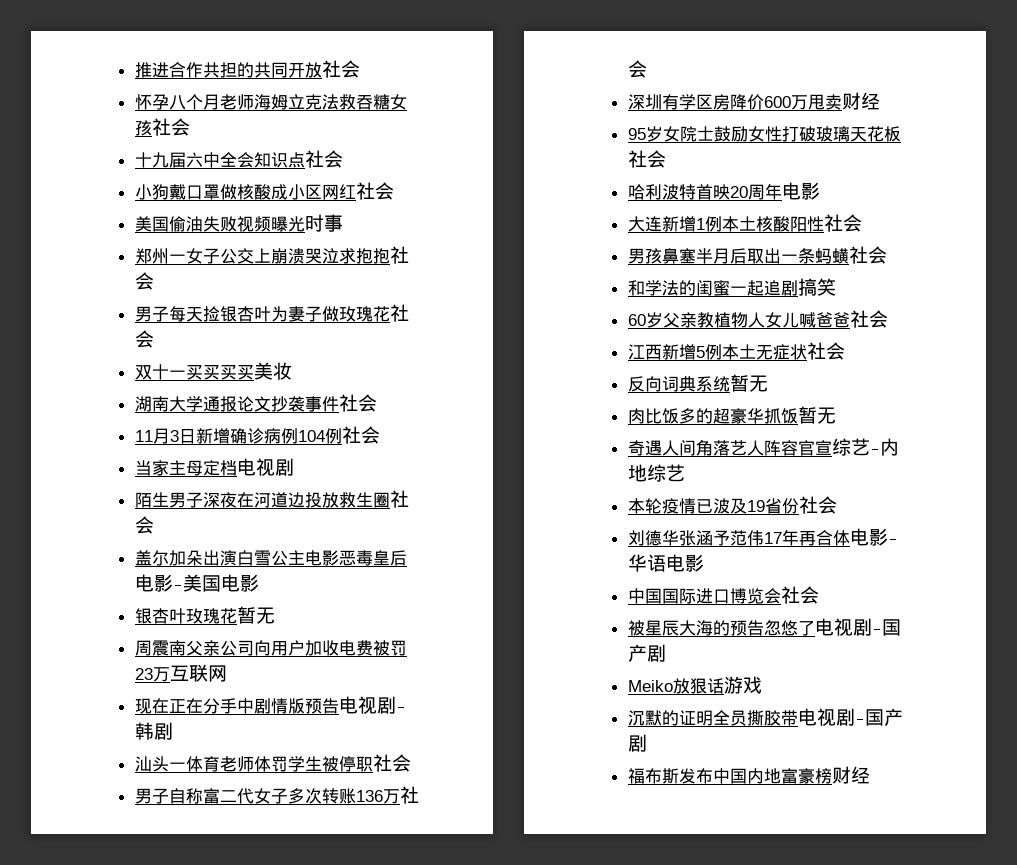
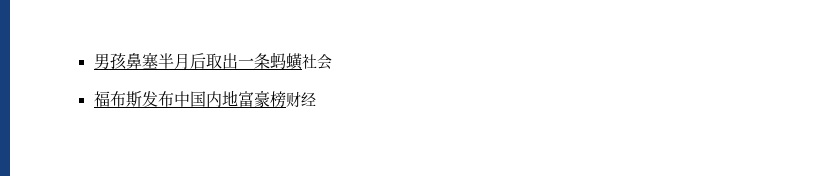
- 推进合作共担的共同开放社会
- 怀孕八个月老师海姆立克法救吞糖女孩社会
- 十九届六中全会知识点社会
- 小狗戴口罩做核酸成小区网红社会
- 美国偷油失败视频曝光时事
- 郑州一女子公交上崩溃哭泣求抱抱社会
- 男子每天捡银杏叶为妻子做玫瑰花社会
- 双十一买买买买美妆
- 湖南大学通报论文抄袭事件社会
- 11月3日新增确诊病例104例社会
- 当家主母定档电视剧
- 陌生男子深夜在河道边投放救生圈社会
- 盖尔加朵出演白雪公主电影恶毒皇后电影-美国电影
- 银杏叶玫瑰花暂无
- 周震南父亲公司向用户加收电费被罚23万互联网
- 现在正在分手中剧情版预告电视剧-韩剧
- 汕头一体育老师体罚学生被停职社会
- 男子自称富二代女子多次转账136万社会
- 深圳有学区房降价600万甩卖财经
- 95岁女院士鼓励女性打破玻璃天花板社会
- 哈利波特首映20周年电影
- 大连新增1例本土核酸阳性社会
- 和学法的闺蜜一起追剧搞笑
- 60岁父亲教植物人女儿喊爸爸社会
- 江西新增5例本土无症状社会
- 反向词典系统暂无
- 肉比饭多的超豪华抓饭暂无
- 奇遇人间角落艺人阵容官宣综艺-内地综艺
- 本轮疫情已波及19省份社会
- 刘德华张涵予范伟17年再合体电影-华语电影
- 中国国际进口博览会社会
- 被星辰大海的预告忽悠了电视剧-国产剧
- Meiko放狠话游戏
- 沉默的证明全员撕胶带电视剧-国产剧

